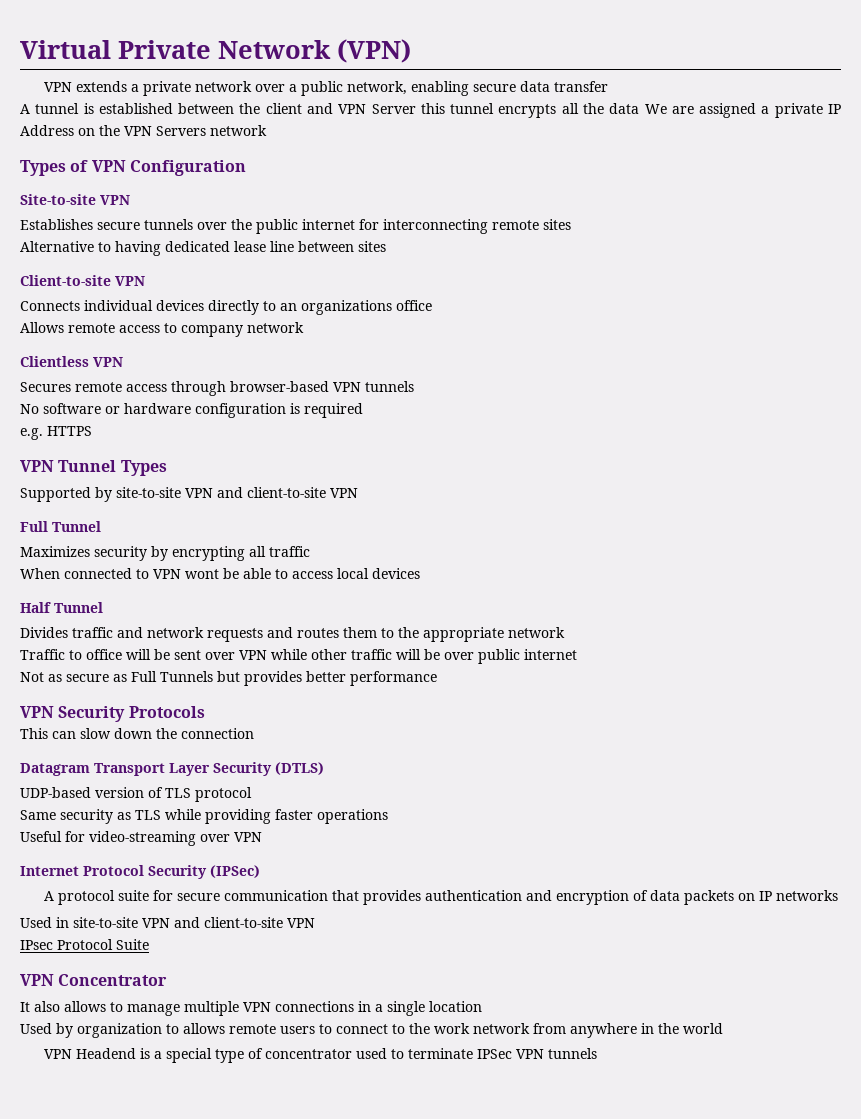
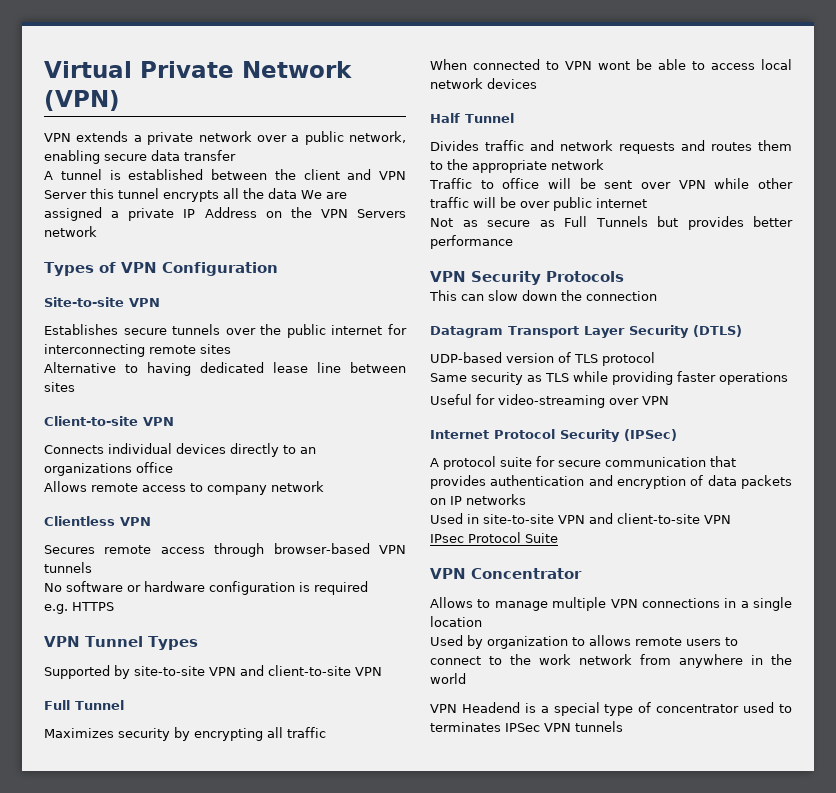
- When connected to VPN wont be able to access local devices
+ When connected to VPN wont be able to access local network devices
- It also allows to manage multiple VPN connections in a single location
+ Allows to manage multiple VPN connections in a single location
- VPN Headend is a special type of concentrator used to terminate IPSec VPN tunnels
+ VPN Headend is a special type of concentrator used to terminates IPSec VPN tunnels

